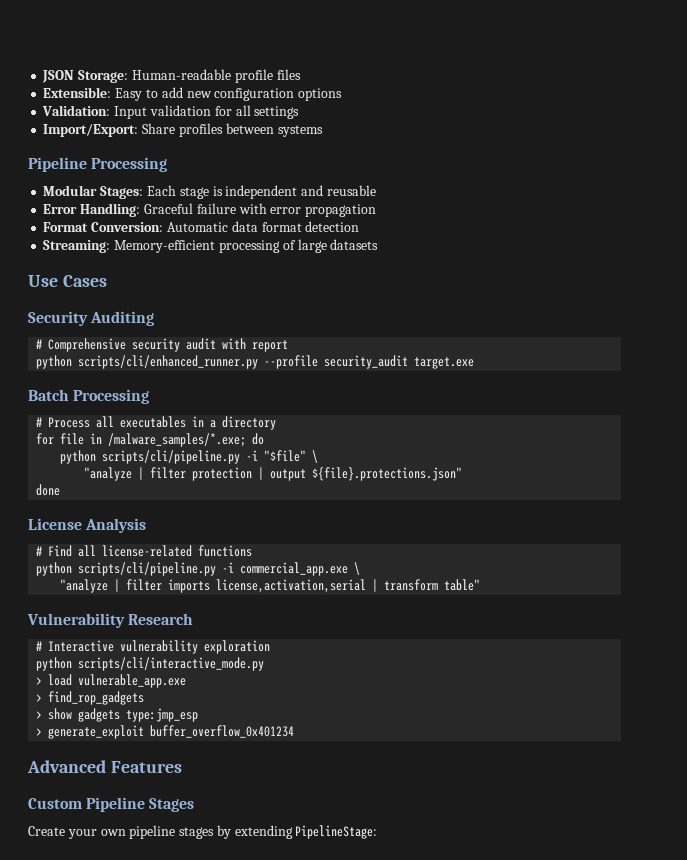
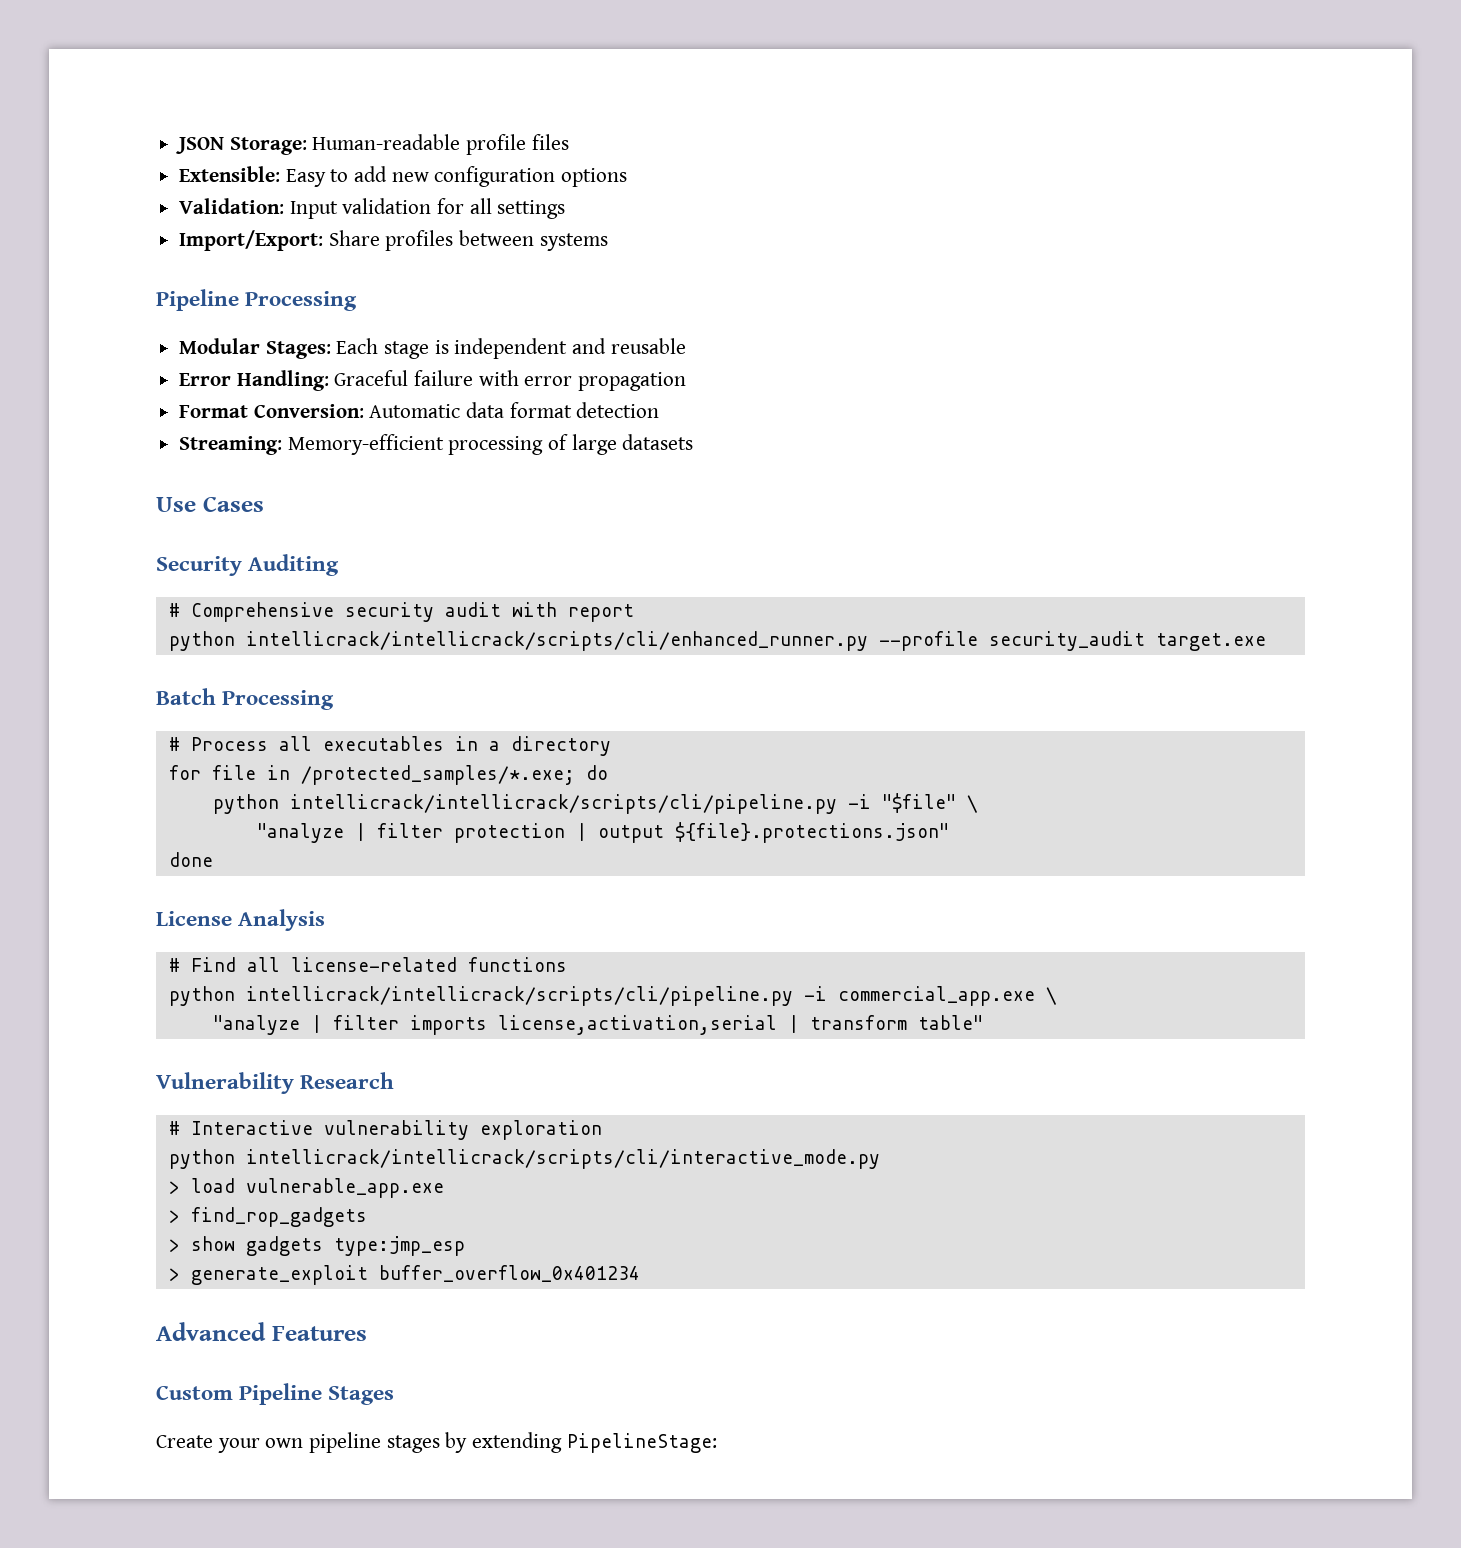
- python scripts/cli/enhanced_runner.py --profile security_audit target.exe
+ python intellicrack/intellicrack/scripts/cli/enhanced_runner.py --profile security_audit target.exe
- for file in /malware_samples/*.exe; do
+ for file in /protected_samples/*.exe; do
- python scripts/cli/pipeline.py -i "$file" \
+ python intellicrack/intellicrack/scripts/cli/pipeline.py -i "$file" \
- python scripts/cli/pipeline.py -i commercial_app.exe \
+ python intellicrack/intellicrack/scripts/cli/pipeline.py -i commercial_app.exe \
- python scripts/cli/interactive_mode.py
+ python intellicrack/intellicrack/scripts/cli/interactive_mode.py

